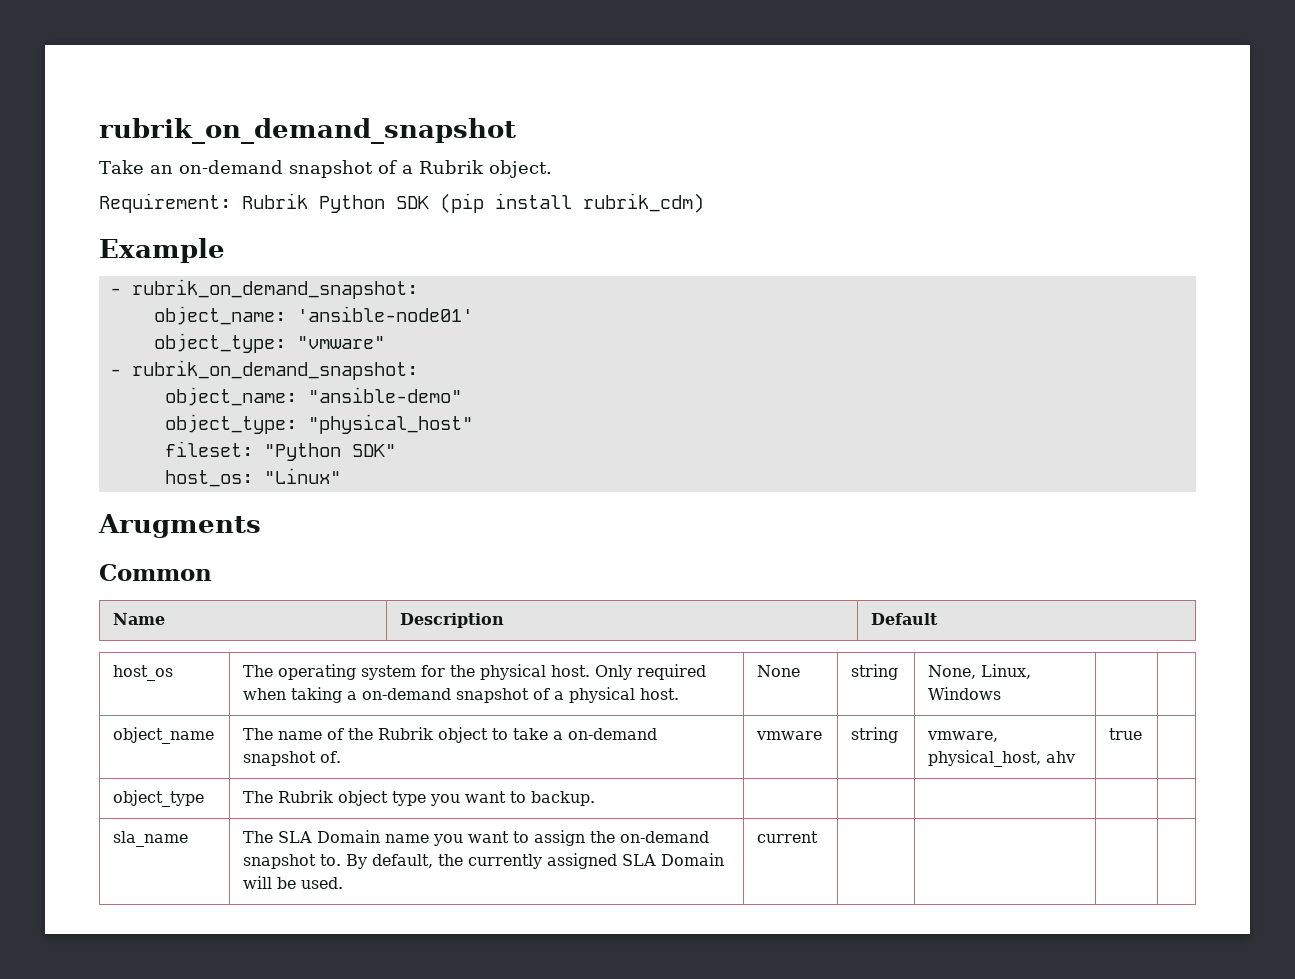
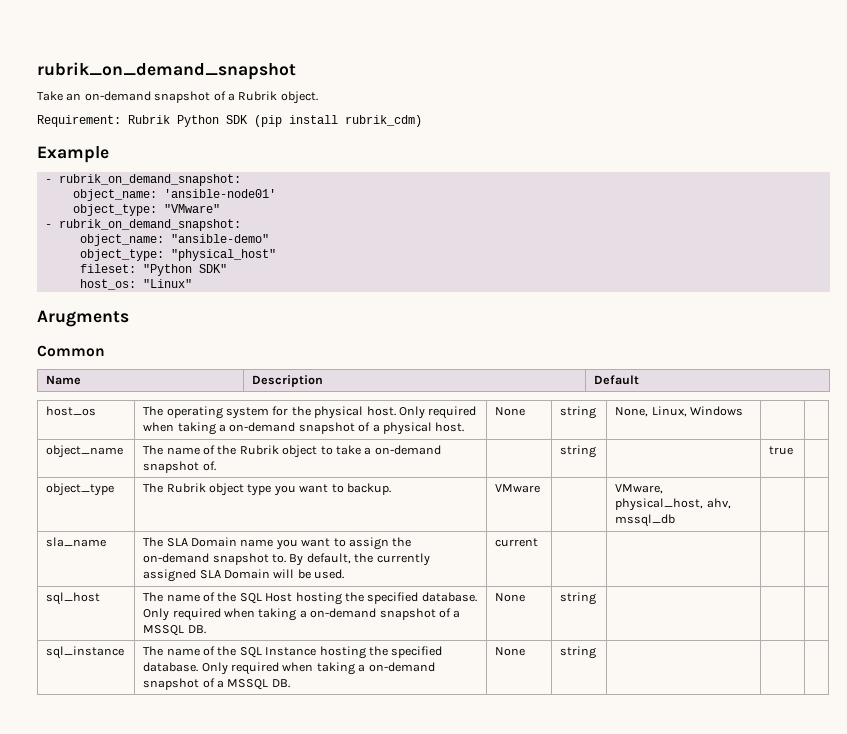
- object_type: "vmware"
+ object_type: "VMware"
- object_name | The name of the Rubrik object to take a on-demand snapshot of. | vmware | string | vmware, physical_host, ahv | true |
+ object_name | The name of the Rubrik object to take a on-demand snapshot of. | | string | | true |
- object_type | The Rubrik object type you want to backup. | | | | |
+ object_type | The Rubrik object type you want to backup. | VMware | | VMware, physical_host, ahv, mssql_db | |
+ sql_host | The name of the SQL Host hosting the specified database. Only required when taking a on-demand snapshot of a MSSQL DB. | None | string | | |
+ sql_instance | The name of the SQL Instance hosting the specified database. Only required when taking a on-demand snapshot of a MSSQL DB. | None | string | | |

